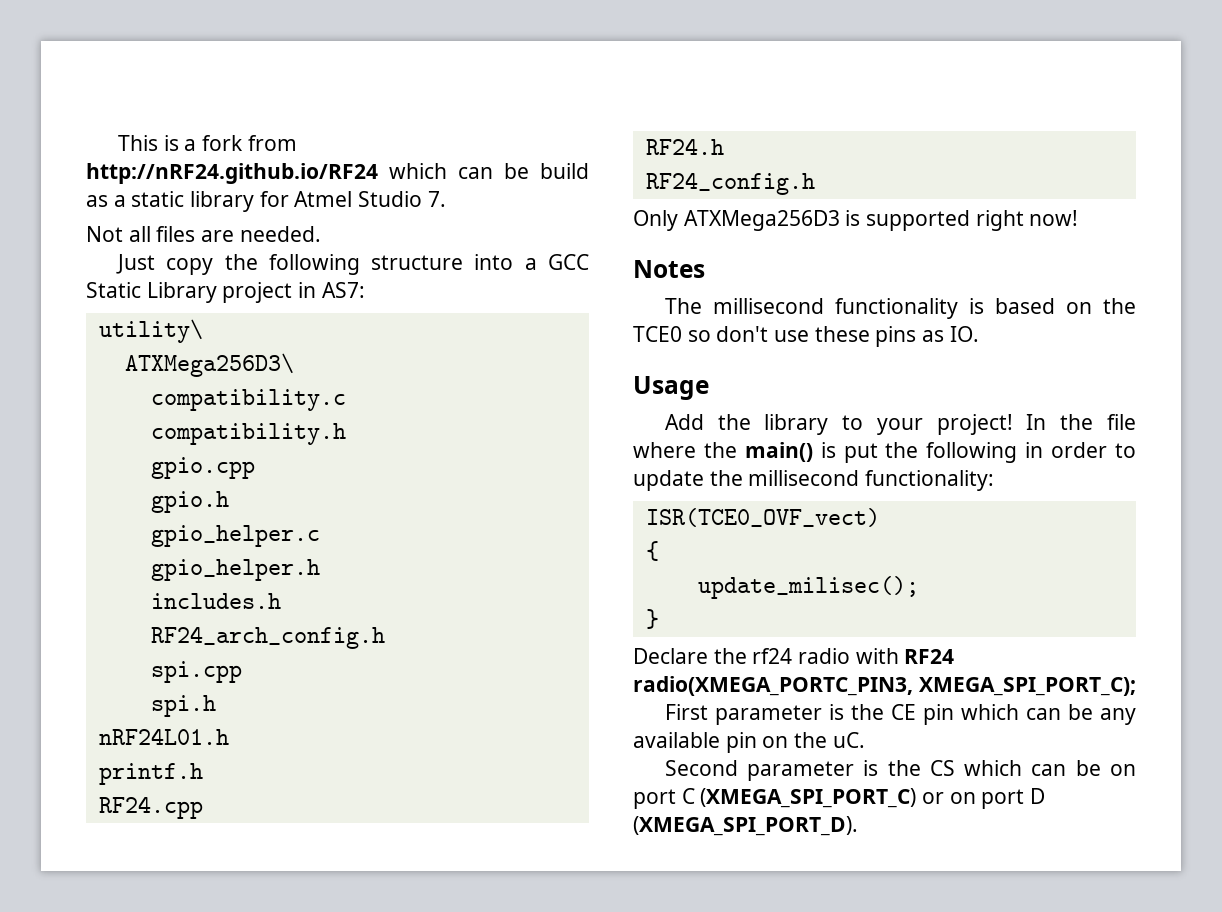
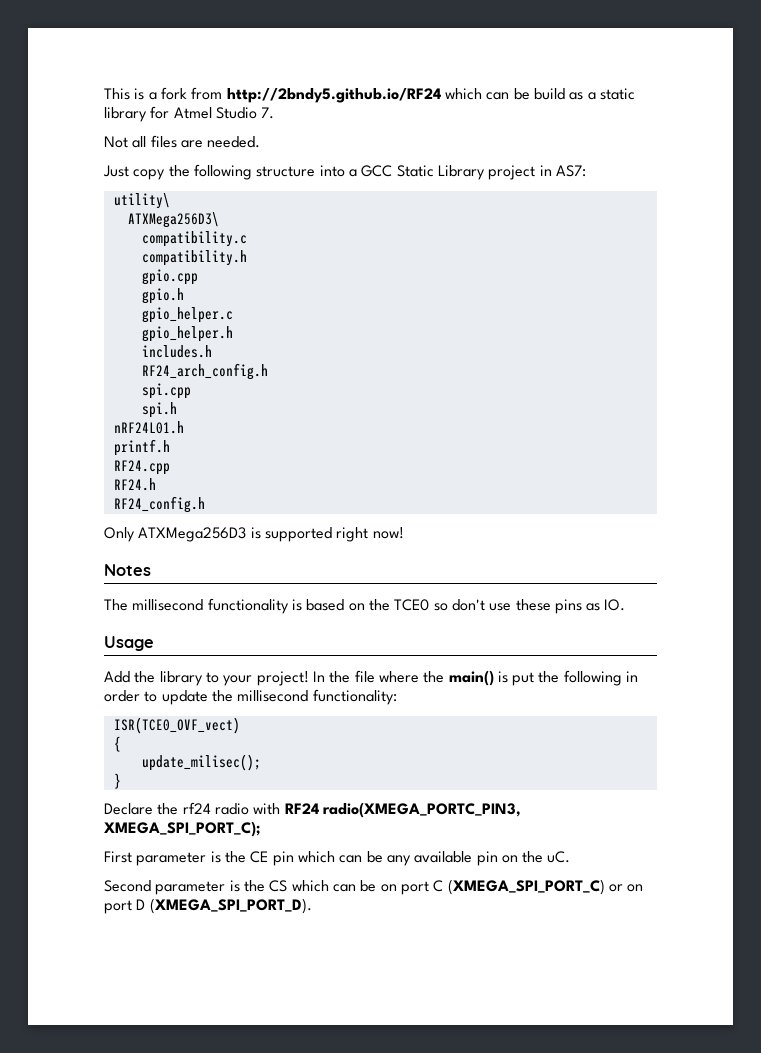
- This is a fork from http://nRF24.github.io/RF24 which can be build as a static library for Atmel Studio 7.
+ This is a fork from http://2bndy5.github.io/RF24 which can be build as a static library for Atmel Studio 7.

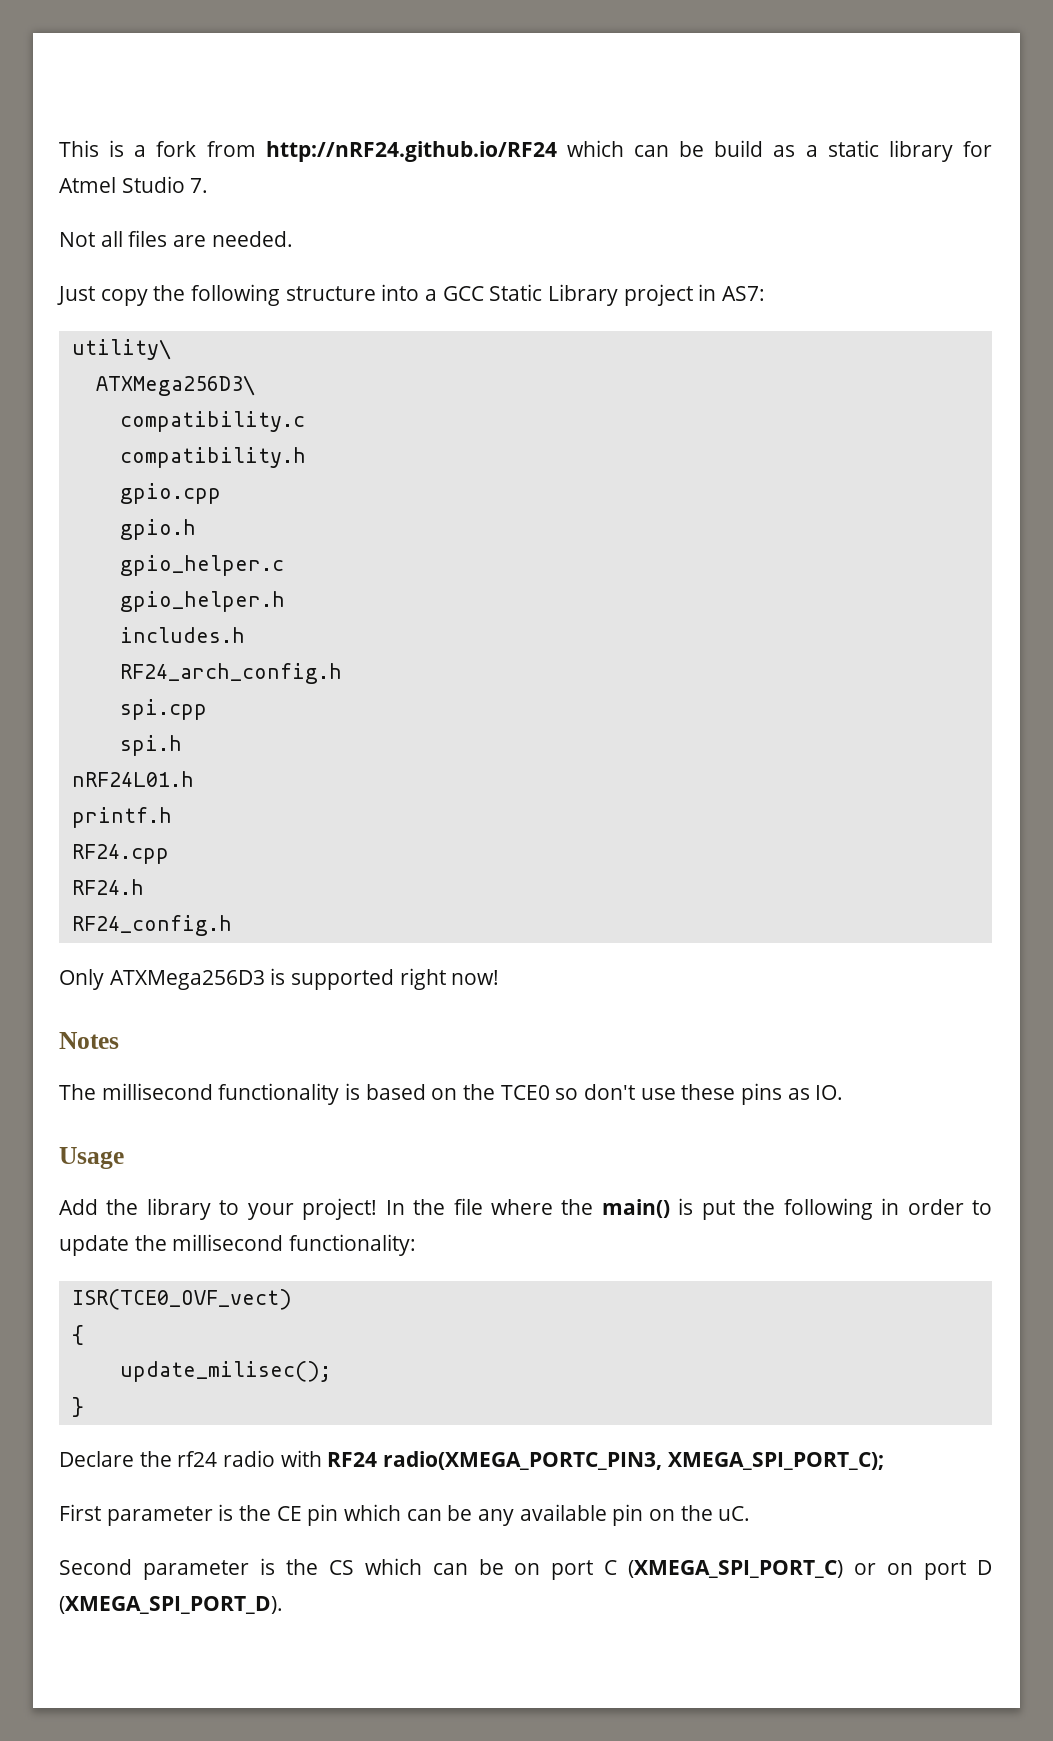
- This is a fork from http://2bndy5.github.io/RF24 which can be build as a static library for Atmel Studio 7.
+ This is a fork from http://nRF24.github.io/RF24 which can be build as a static library for Atmel Studio 7.

